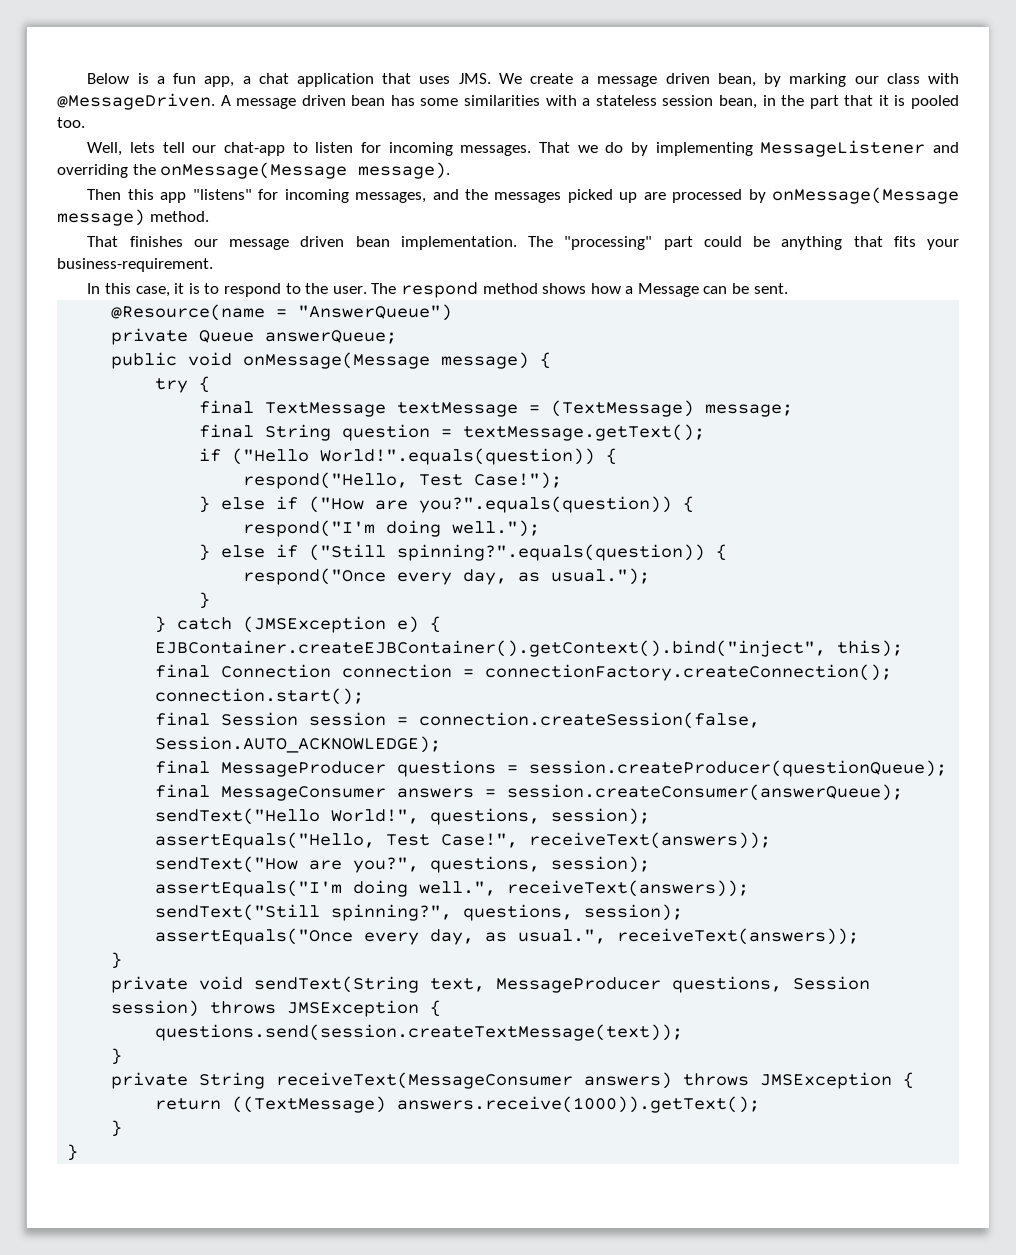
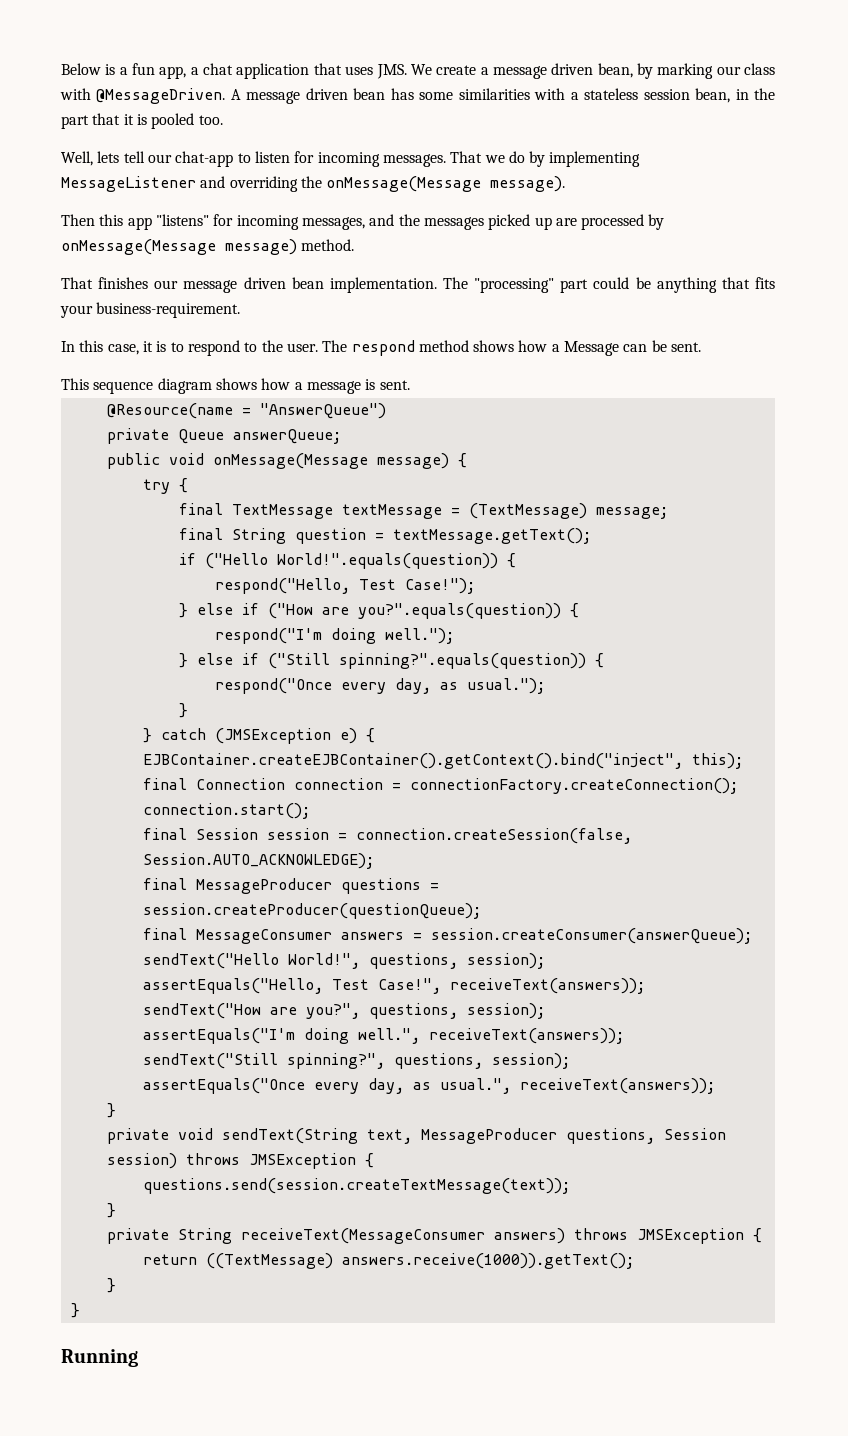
+ This sequence diagram shows how a message is sent.
+ Running

